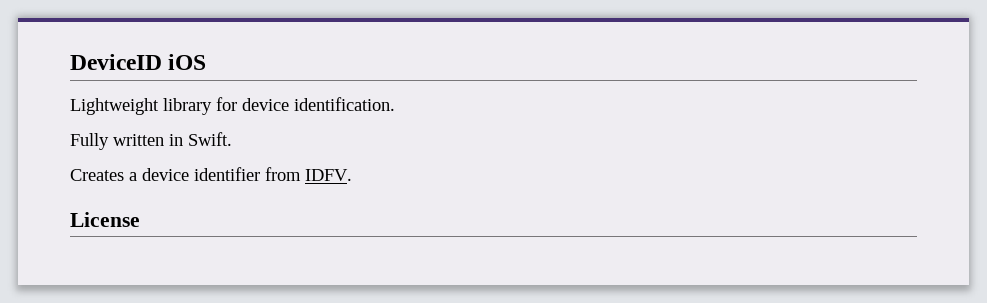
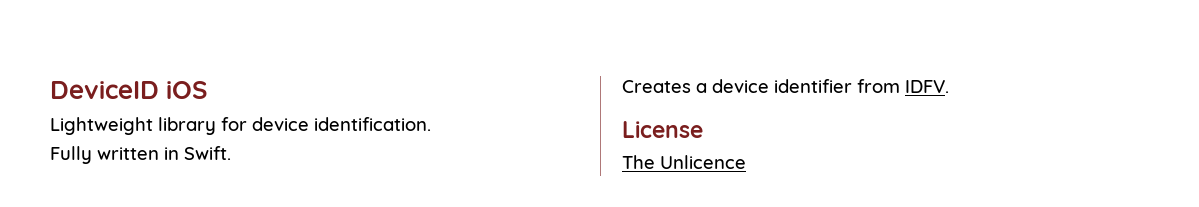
+ The Unlicence

